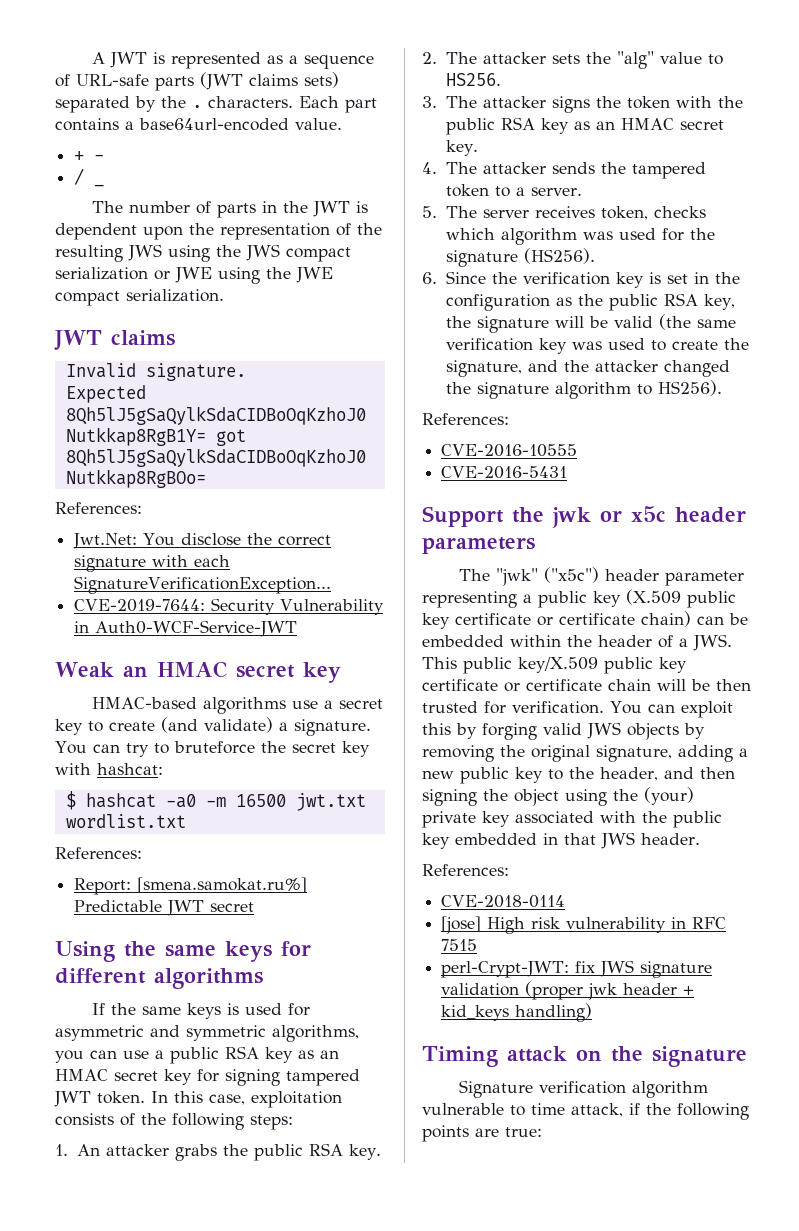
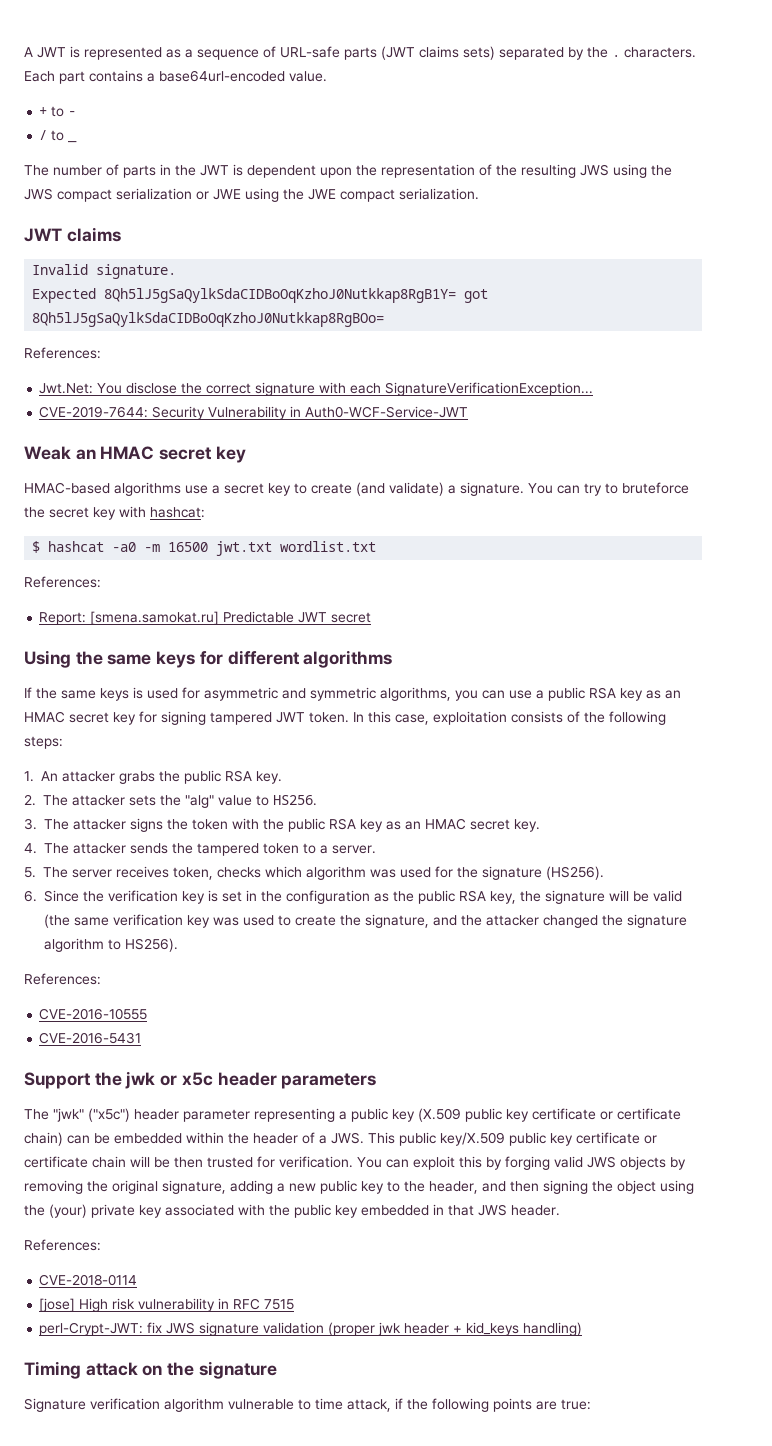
- + -
+ + to -
- / _
+ / to _
- Report: [smena.samokat.ru%] Predictable JWT secret
+ Report: [smena.samokat.ru] Predictable JWT secret

